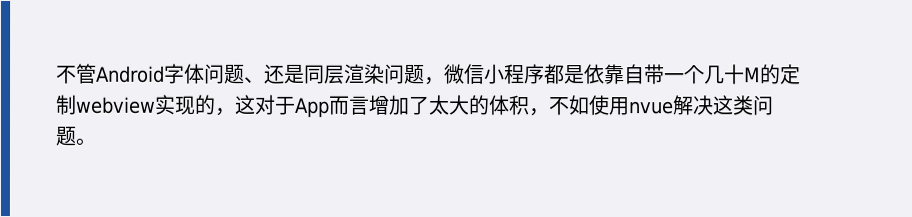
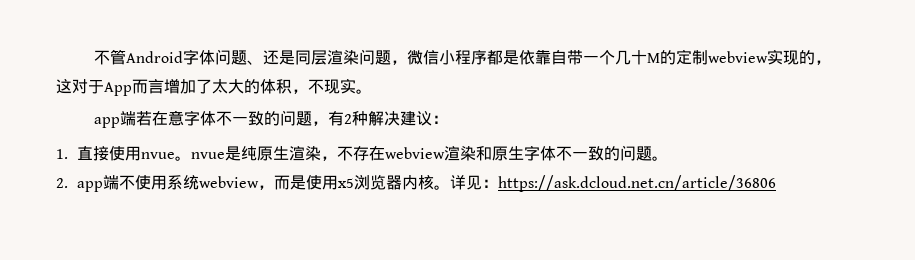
- 不管Android字体问题、还是同层渲染问题，微信小程序都是依靠自带一个几十M的定制webview实现的，这对于App而言增加了太大的体积，不如使用nvue解决这类问题。
+ 不管Android字体问题、还是同层渲染问题，微信小程序都是依靠自带一个几十M的定制webview实现的，这对于App而言增加了太大的体积，不现实。
+ app端若在意字体不一致的问题，有2种解决建议：
+ 1.直接使用nvue。nvue是纯原生渲染，不存在webview渲染和原生字体不一致的问题。
+ 2. app端不使用系统webview，而是使用x5浏览器内核。详见：https://ask.dcloud.net.cn/article/36806

